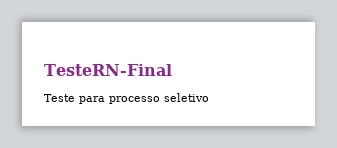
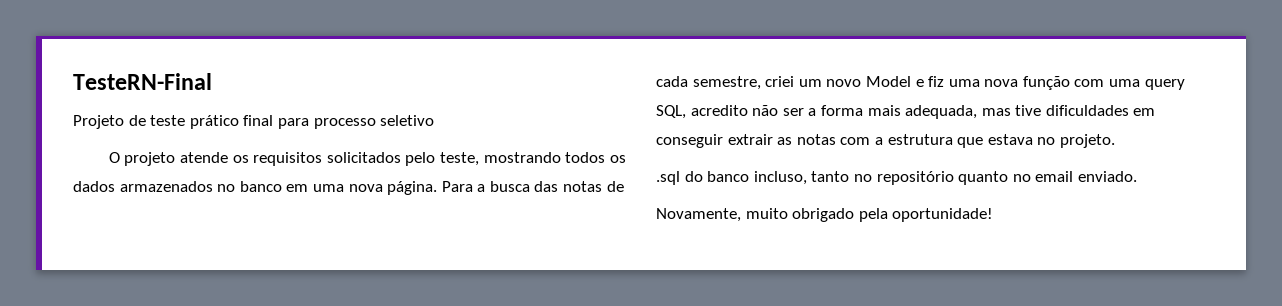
- Teste para processo seletivo
+ Projeto de teste prático final para processo seletivo
+ O projeto atende os requisitos solicitados pelo teste, mostrando todos os dados armazenados no banco em uma nova página. Para a busca das notas de cada semestre, criei um novo Model e fiz uma nova função com uma query SQL, acredito não ser a forma mais adequada, mas tive dificuldades em conseguir extrair as notas com a estrutura que estava no projeto.
+ .sql do banco incluso, tanto no repositório quanto no email enviado.
+ Novamente, muito obrigado pela oportunidade!

